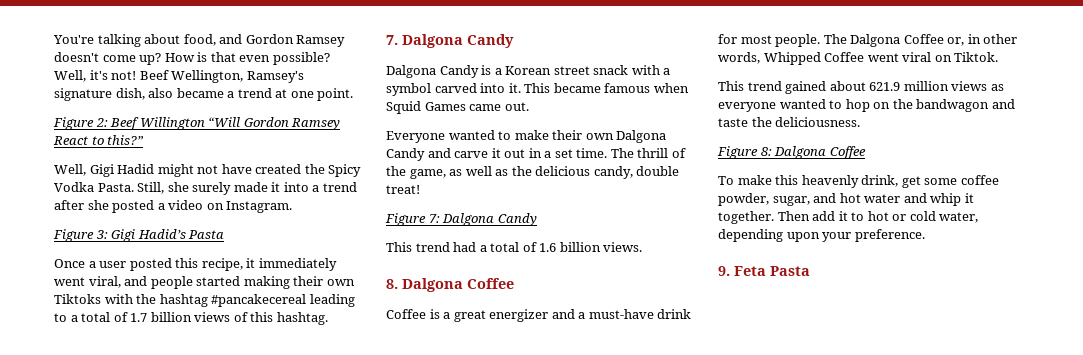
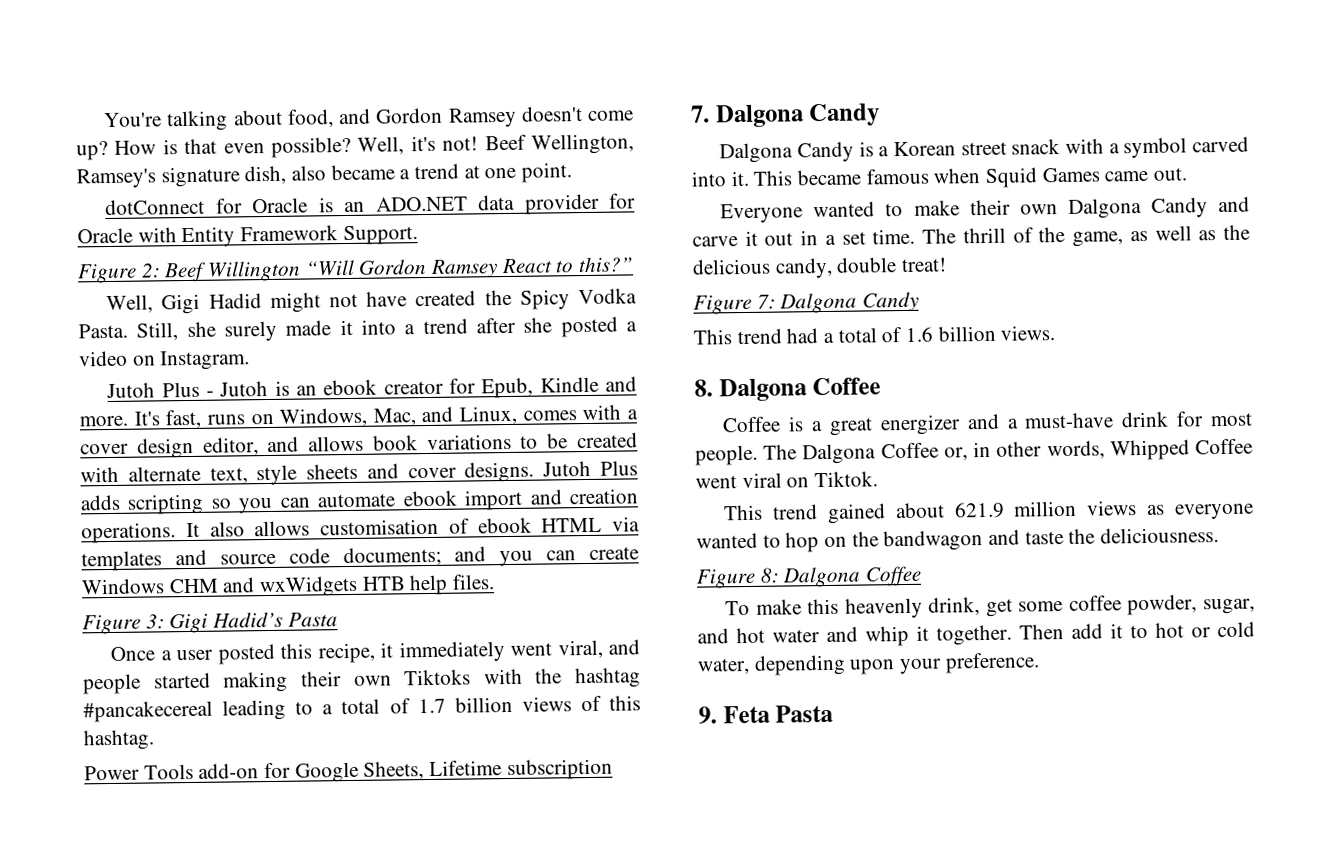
+ dotConnect for Oracle is an ADO.NET data provider for Oracle with Entity Framework Support.
+ Jutoh Plus - Jutoh is an ebook creator for Epub, Kindle and more. It's fast, runs on Windows, Mac, and Linux, comes with a cover design editor, and allows book variations to be created with alternate text, style sheets and cover designs. Jutoh Plus adds scripting so you can automate ebook import and creation operations. It also allows customisation of ebook HTML via templates and source code documents; and you can create Windows CHM and wxWidgets HTB help files.
+ Power Tools add-on for Google Sheets, Lifetime subscription

